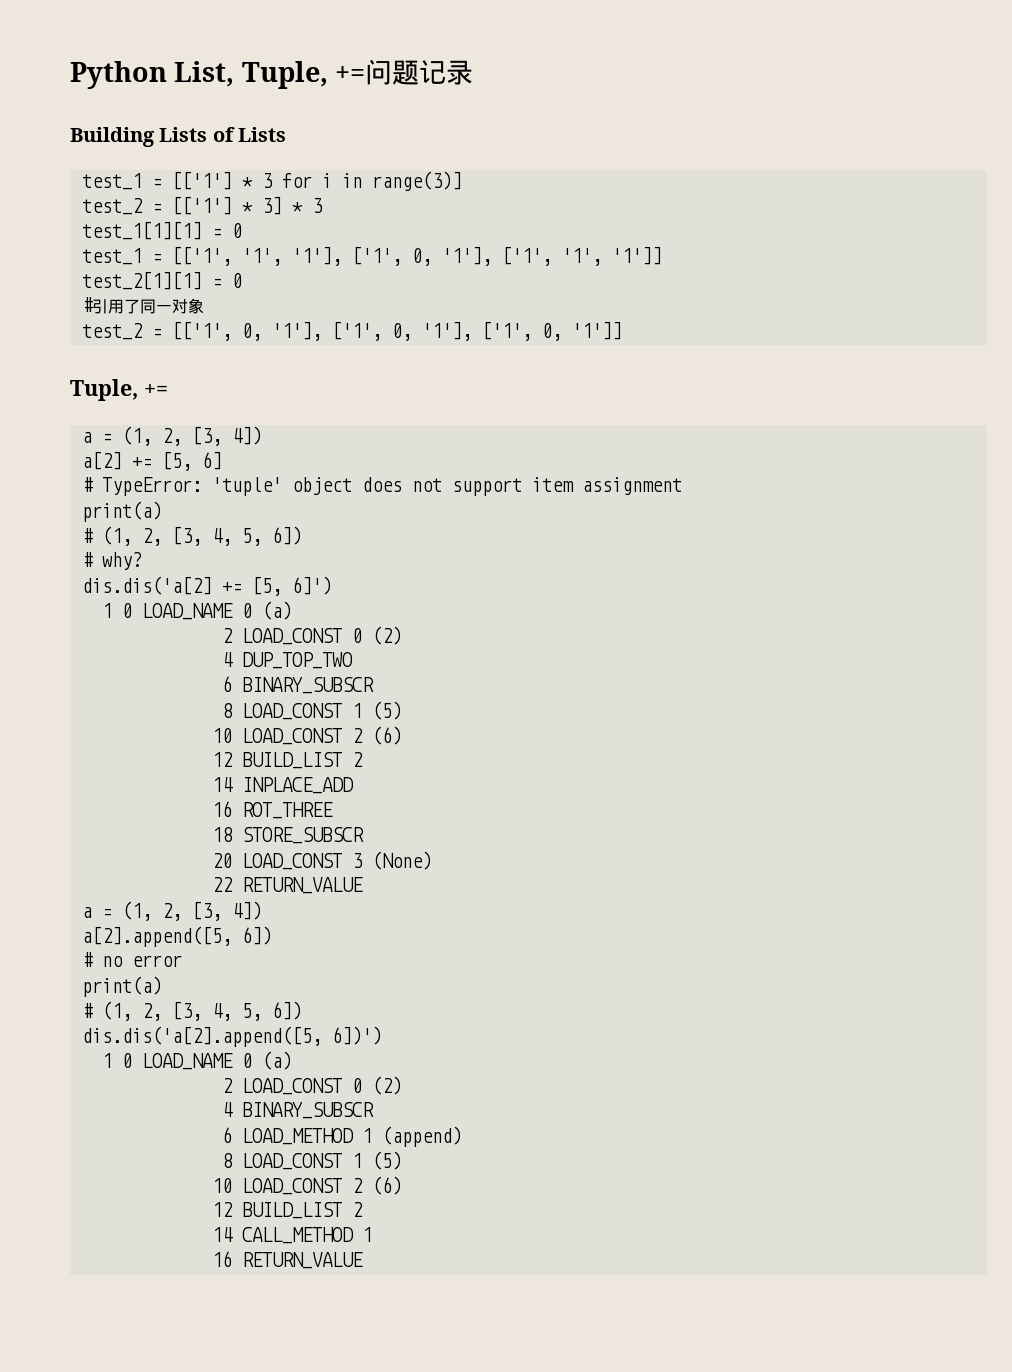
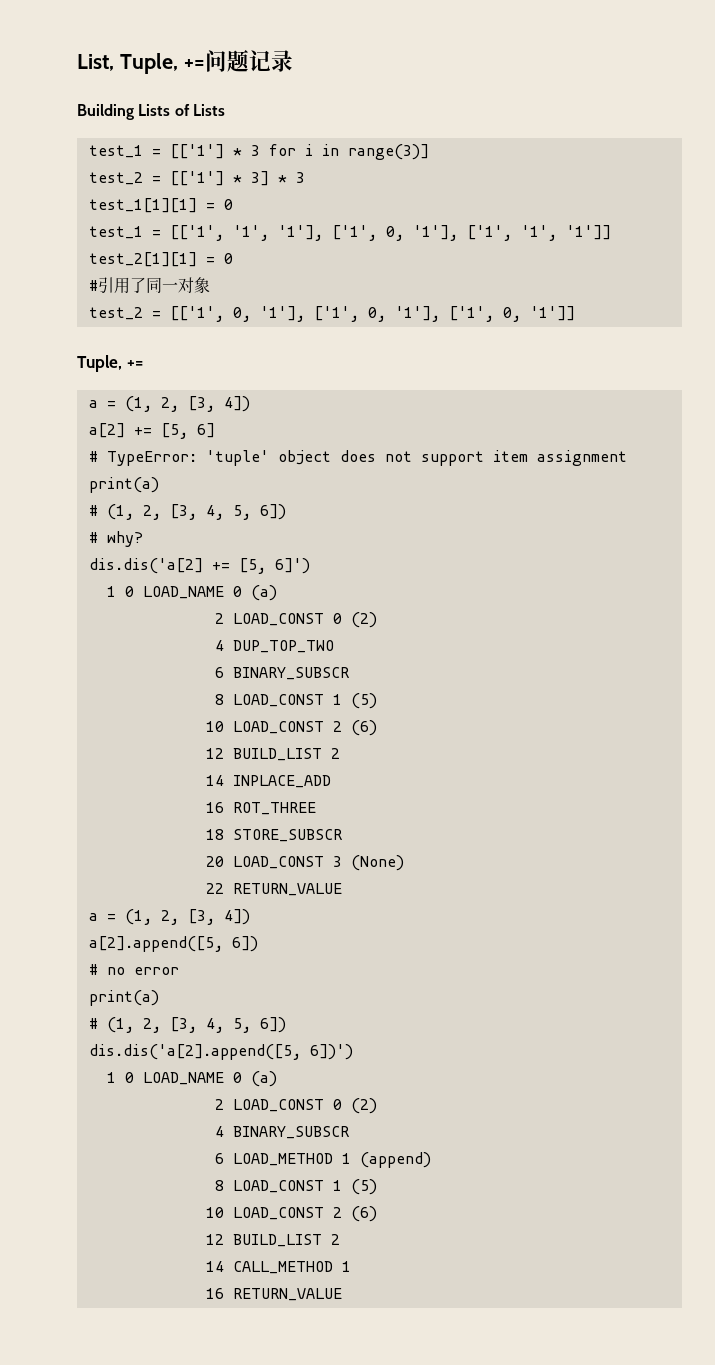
- Python List, Tuple, +=问题记录
+ List, Tuple, +=问题记录

